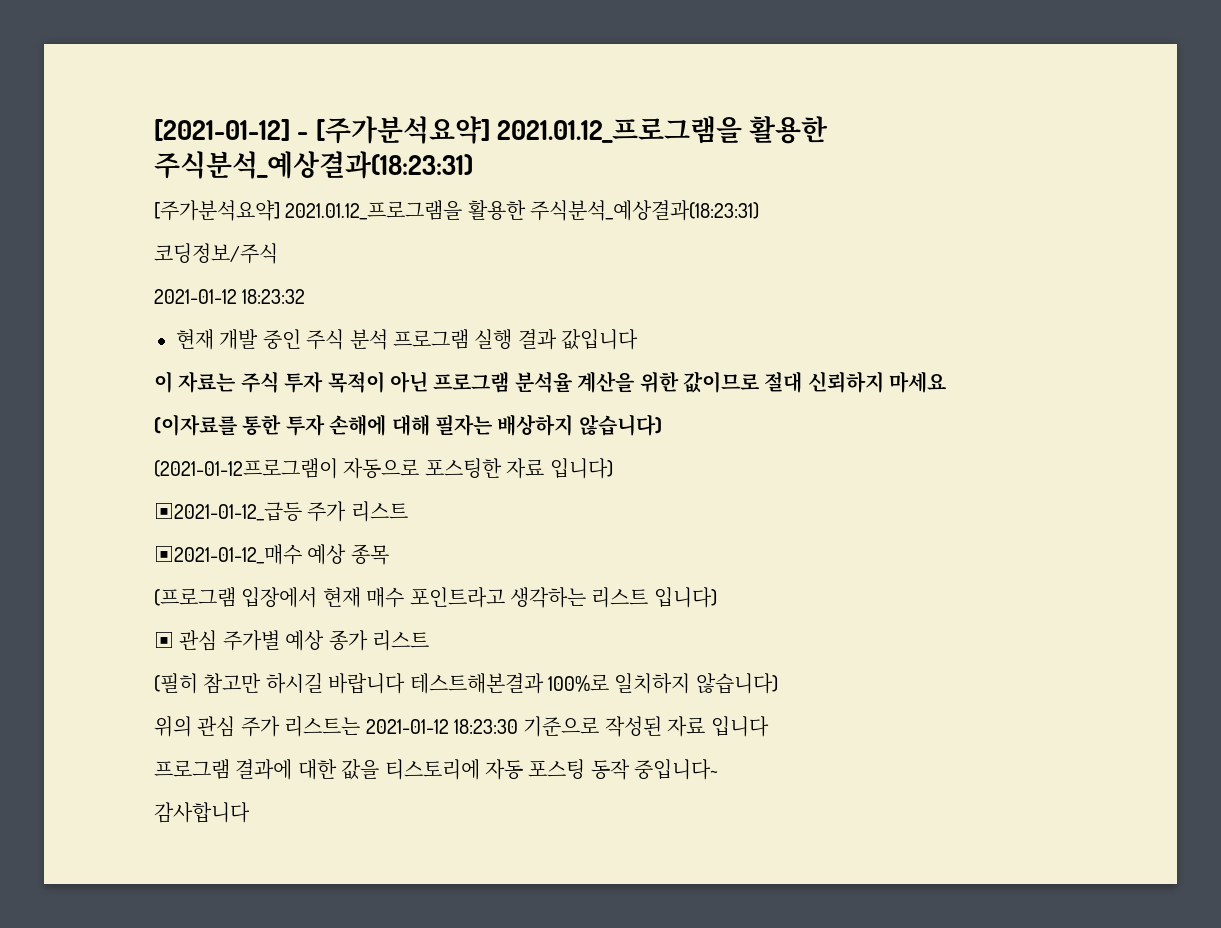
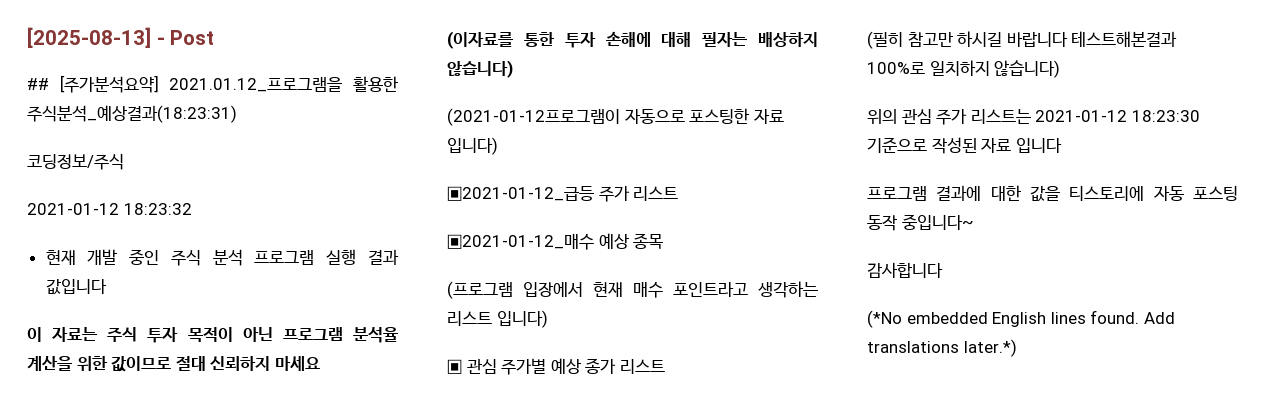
- [2021-01-12] - [주가분석요약] 2021.01.12_프로그램을 활용한 주식분석_예상결과(18:23:31)
- [주가분석요약] 2021.01.12_프로그램을 활용한 주식분석_예상결과(18:23:31)
+ [2025-08-13] - Post
+ ## [주가분석요약] 2021.01.12_프로그램을 활용한 주식분석_예상결과(18:23:31)
+ (*No embedded English lines found. Add translations later.*)

